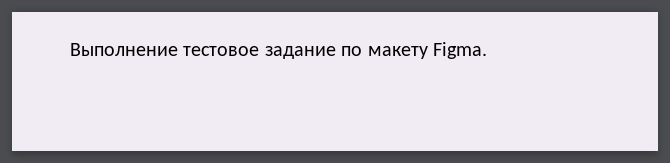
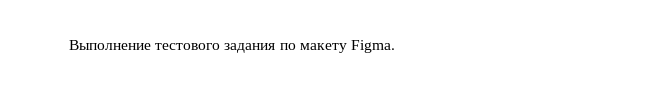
- Выполнение тестовое задание по макету Figma.
+ Выполнение тестового задания по макету Figma.

